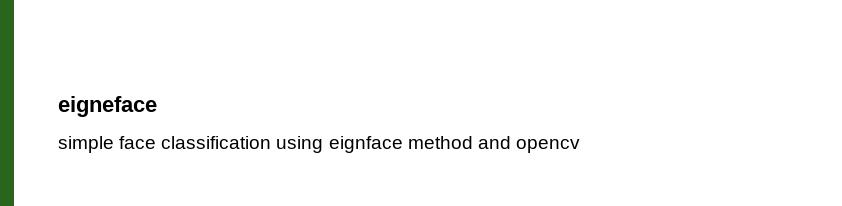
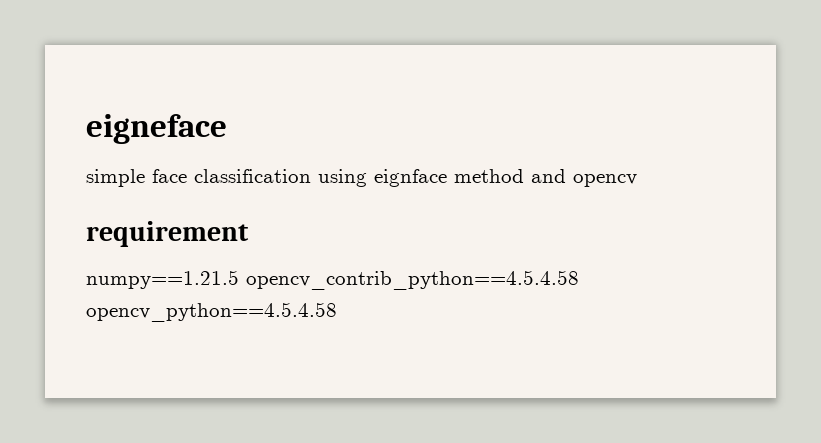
+ requirement
+ numpy==1.21.5 opencv_contrib_python==4.5.4.58 opencv_python==4.5.4.58

